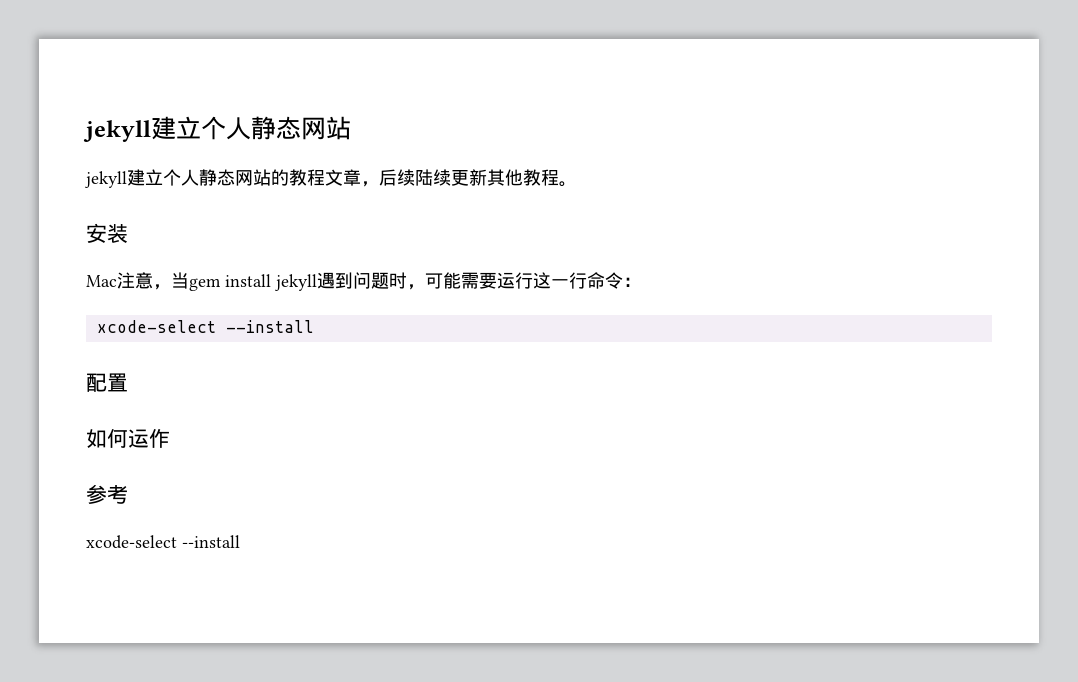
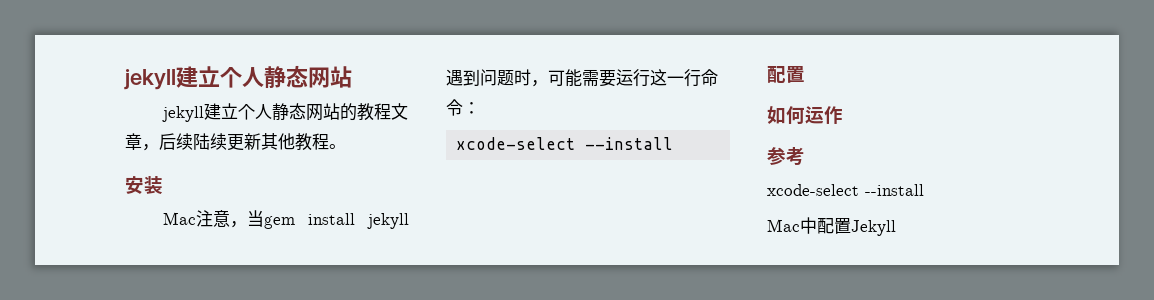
+ Mac中配置Jekyll

